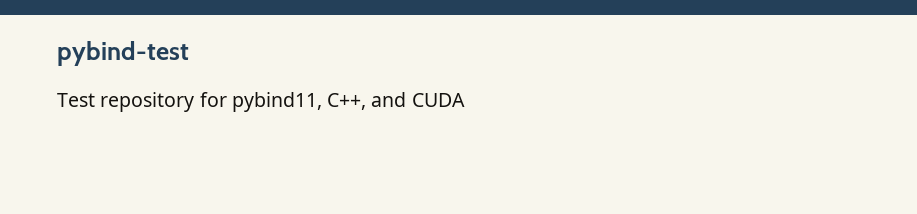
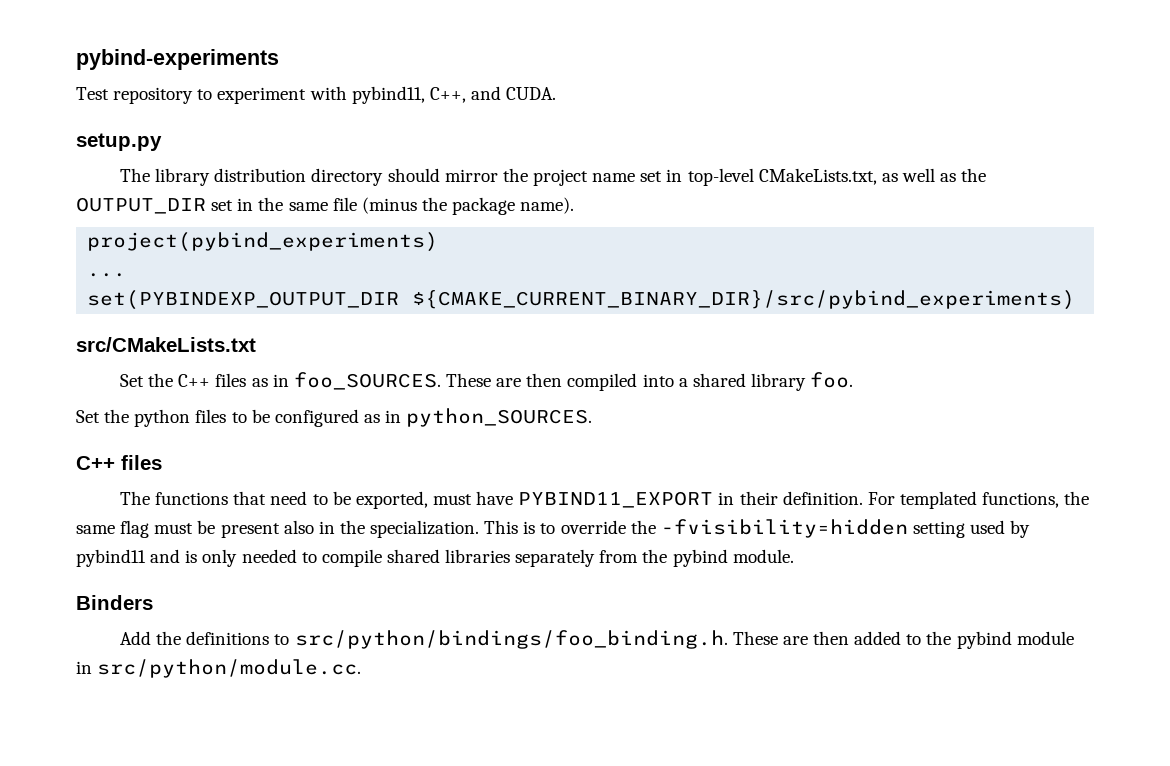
- pybind-test
+ pybind-experiments
- Test repository for pybind11, C++, and CUDA
+ Test repository to experiment with pybind11, C++, and CUDA.
+ setup.py
+ The library distribution directory should mirror the project name set in top-level CMakeLists.txt, as well as the OUTPUT_DIR set in the same file (minus the package name).
+ project(pybind_experiments)
+ ...
+ set(PYBINDEXP_OUTPUT_DIR ${CMAKE_CURRENT_BINARY_DIR}/src/pybind_experiments)
+ src/CMakeLists.txt
+ Set the C++ files as in foo_SOURCES. These are then compiled into a shared library foo.
+ Set the python files to be configured as in python_SOURCES.
+ C++ files
+ The functions that need to be exported, must have PYBIND11_EXPORT in their definition. For templated functions, the same flag must be present also in the specialization. This is to override the -fvisibility=hidden setting used by pybind11 and is only needed to compile shared libraries separately from the pybind module.
+ Binders
+ Add the definitions to src/python/bindings/foo_binding.h. These are then added to the pybind module in src/python/module.cc.

